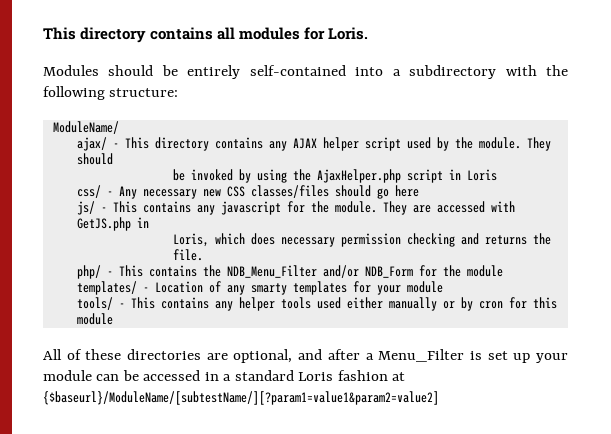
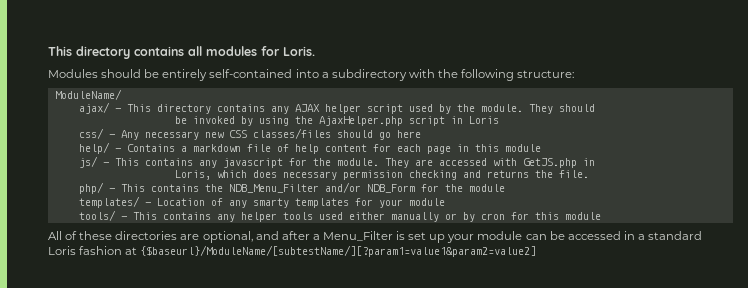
+ help/ - Contains a markdown file of help content for each page in this module

